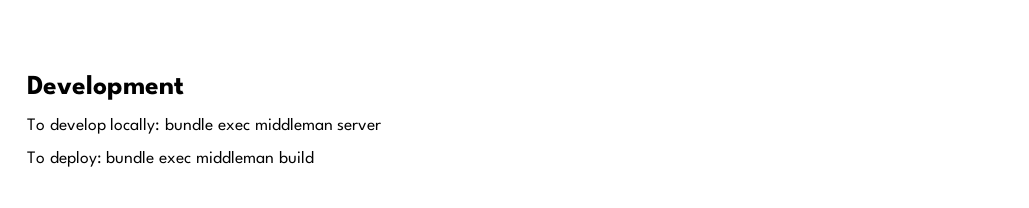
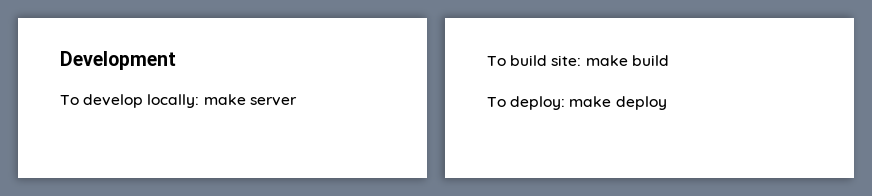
- To develop locally: bundle exec middleman server
- To deploy: bundle exec middleman build
+ To develop locally: make server
+ To build site: make build
+ To deploy: make deploy

